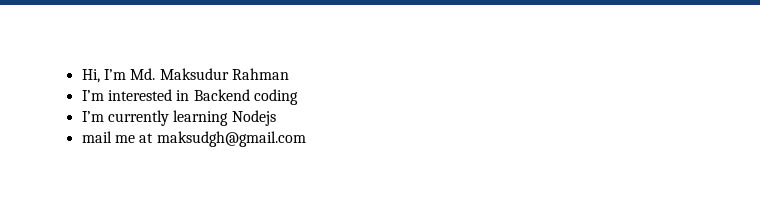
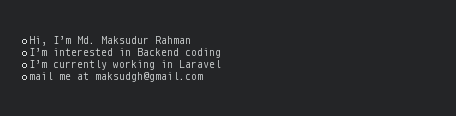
- I’m currently learning Nodejs
+ I’m currently working in Laravel

